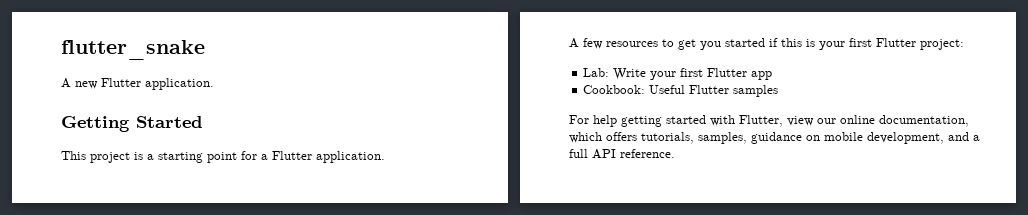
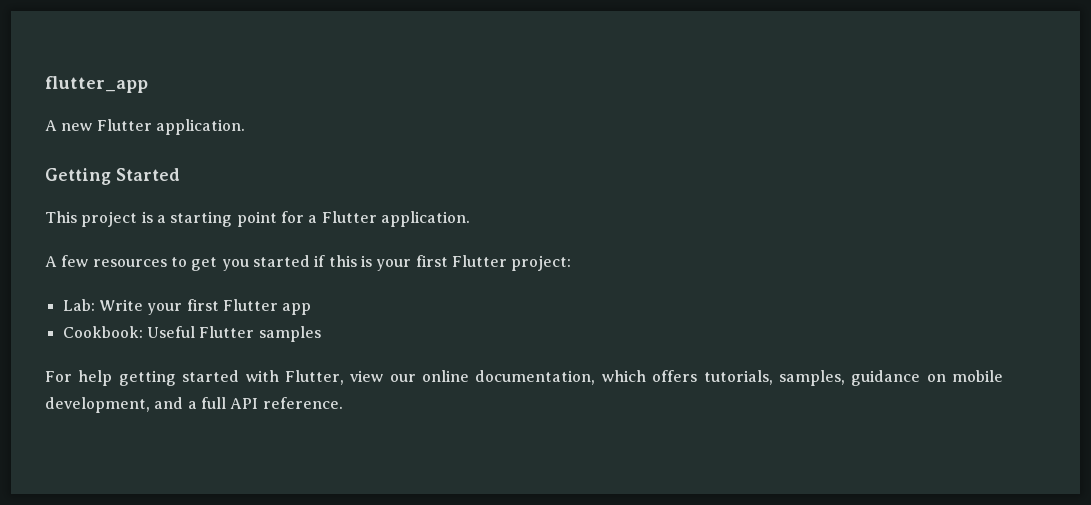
- flutter_snake
+ flutter_app

